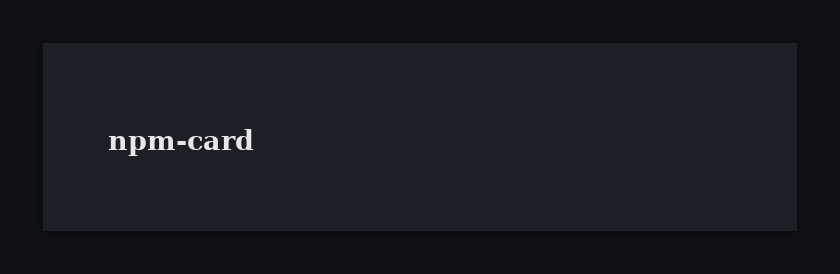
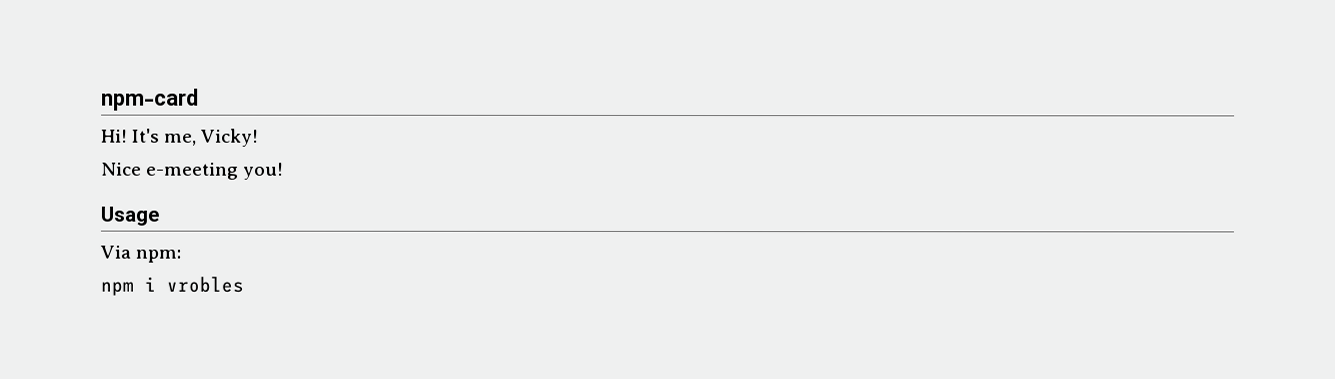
+ Hi! It's me, Vicky!
+ Nice e-meeting you!
+ Usage
+ Via npm:
+ npm i vrobles

